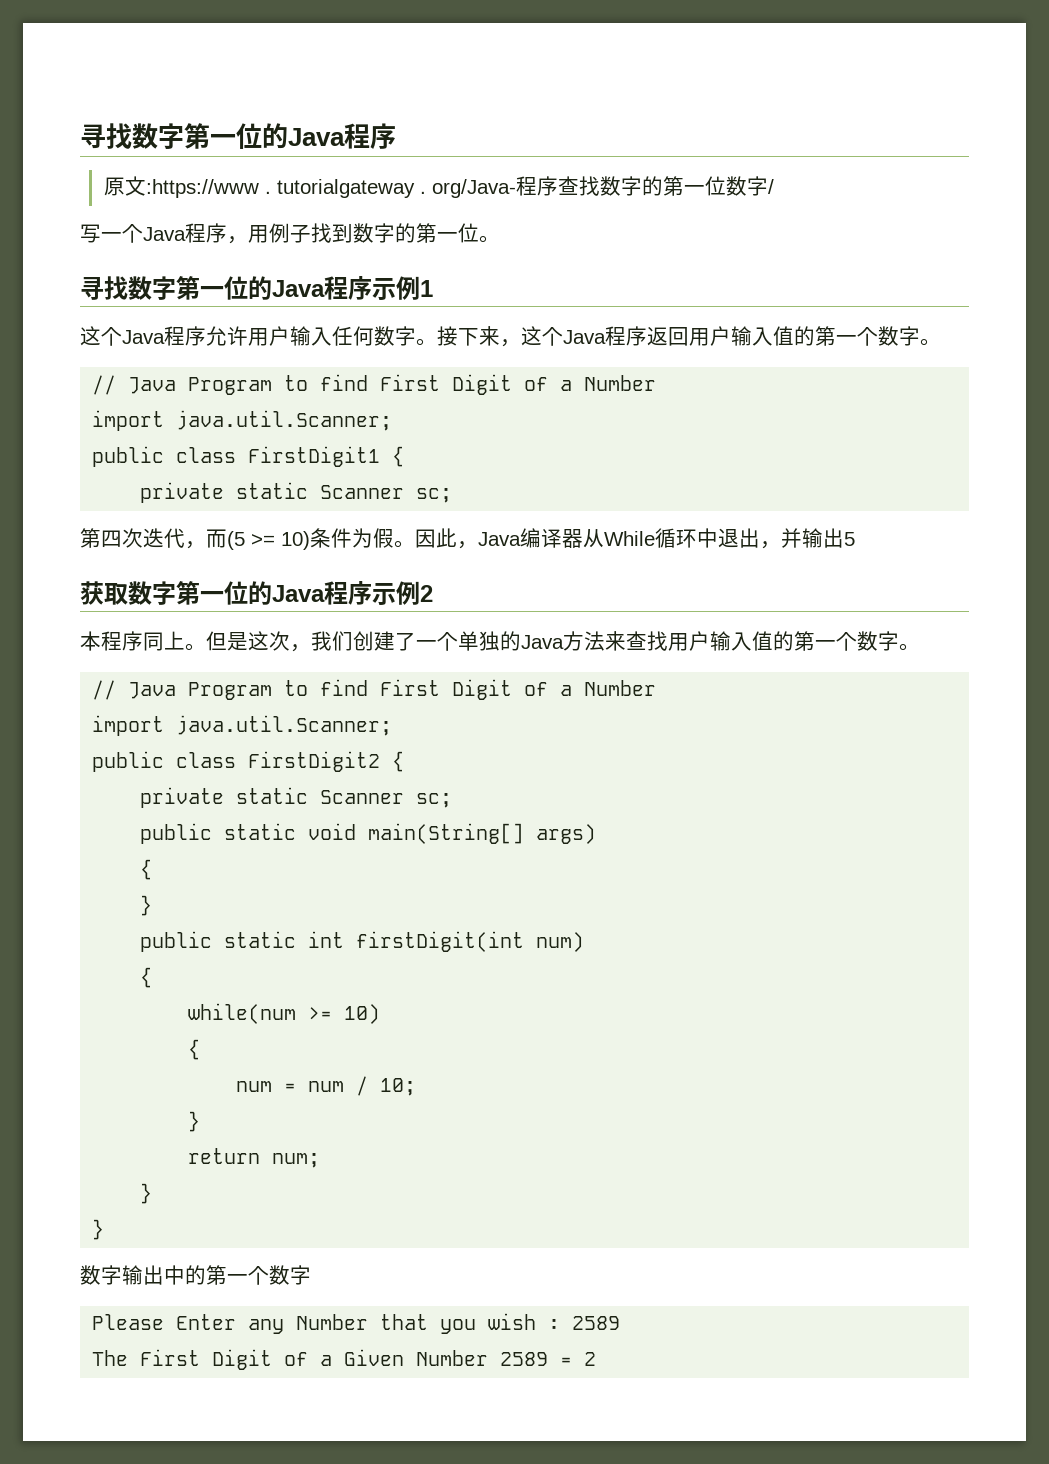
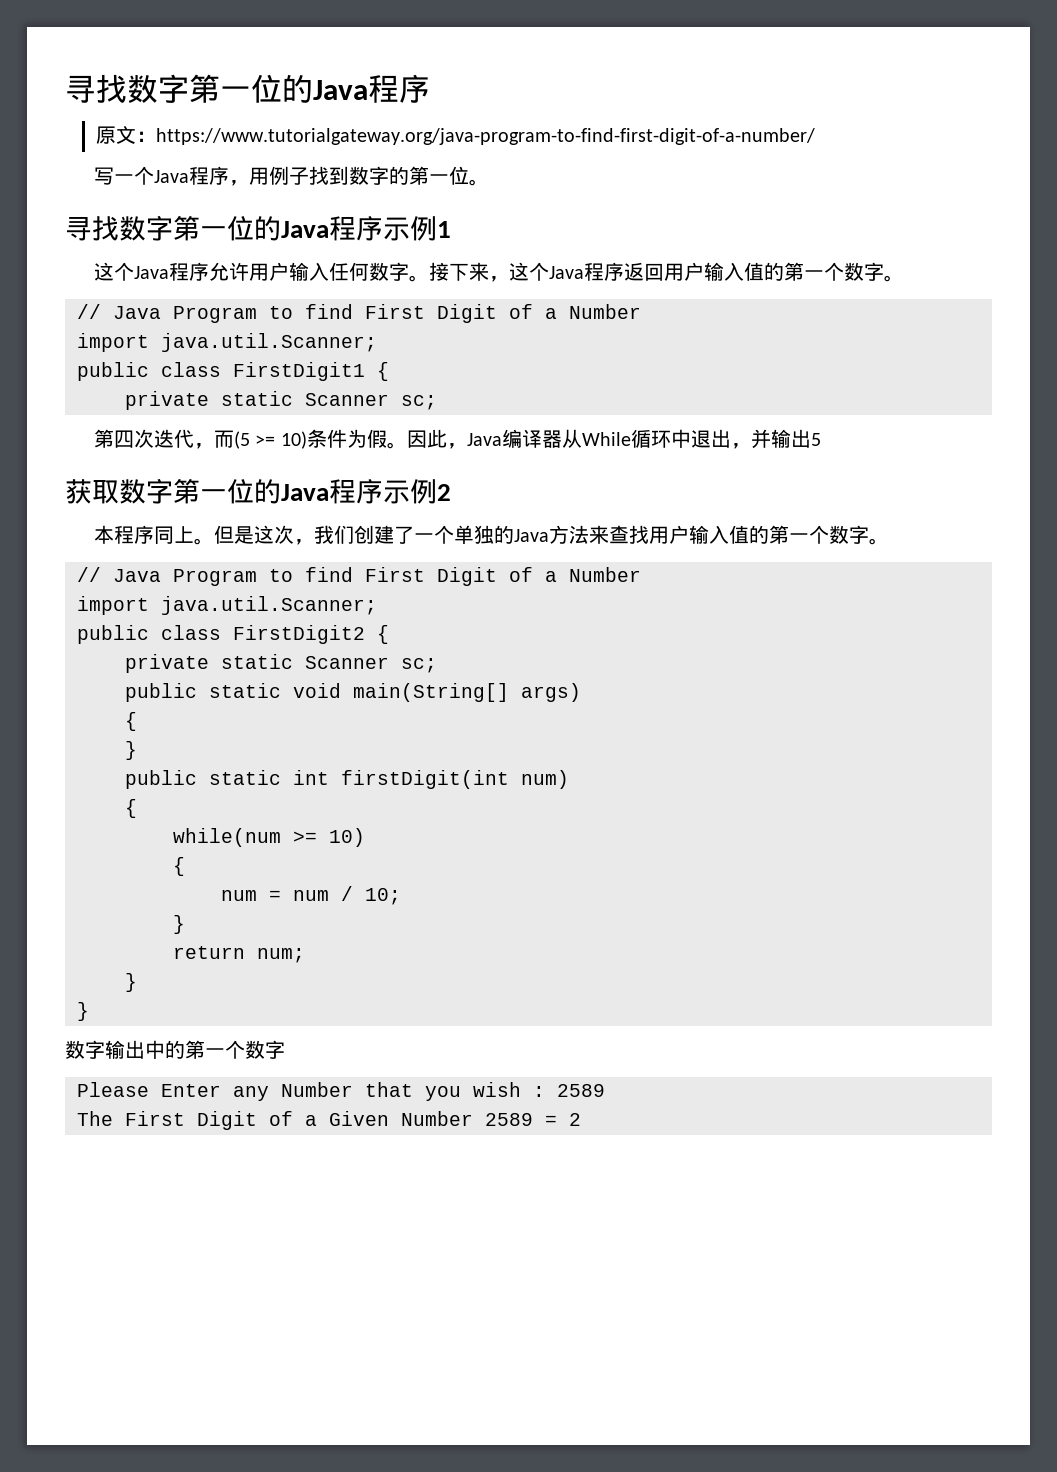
- 原文:https://www . tutorialgateway . org/Java-程序查找数字的第一位数字/
+ 原文：https://www.tutorialgateway.org/java-program-to-find-first-digit-of-a-number/

